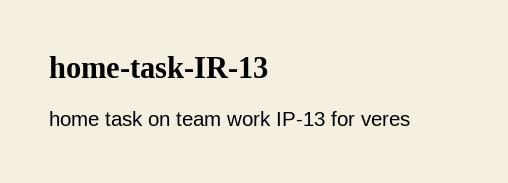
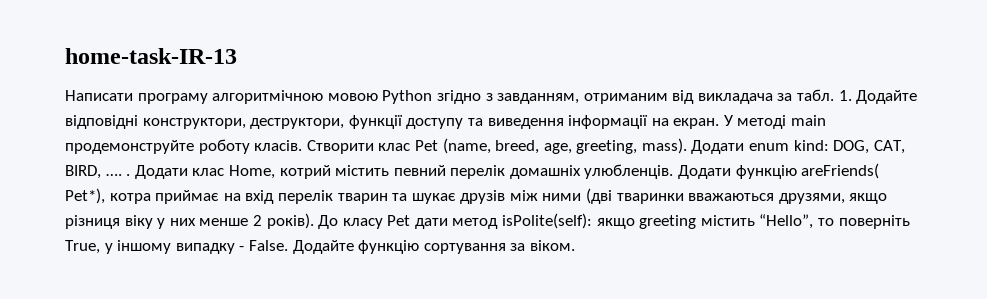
- home task on team work IP-13 for veres
+ Написати програму алгоритмічною мовою Python згідно з завданням, отриманим від викладача за табл. 1. Додайте відповідні конструктори, деструктори, функції доступу та виведення інформації на екран. У методі main продемонструйте роботу класів. Створити клас Pet (name, breed, age, greeting, mass). Додати enum kind: DOG, CAT, BIRD, …. . Додати клас Home, котрий містить певний перелік домашніх улюбленців. Додати функцію areFriends( Pet*), котра приймає на вхід перелік тварин та шукає друзів між ними (дві тваринки вважаються друзями, якщо різниця віку у них менше 2 років). До класу Pet дати метод isPolite(self): якщо greeting містить “Hello”, то поверніть True, у іншому випадку - False. Додайте функцію сортування за віком.

